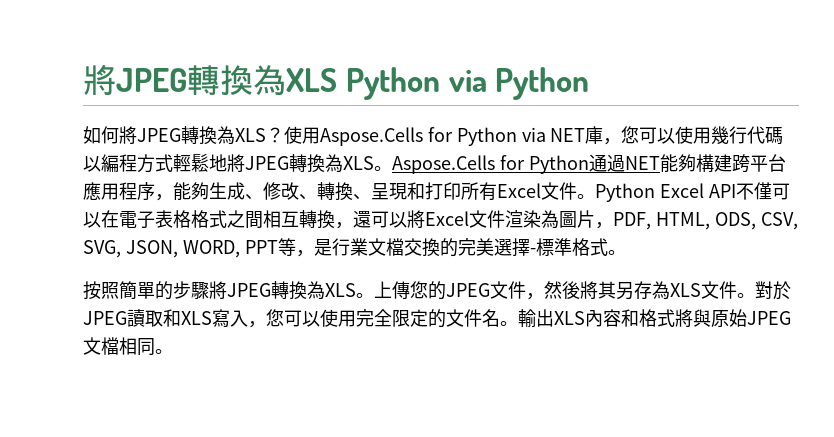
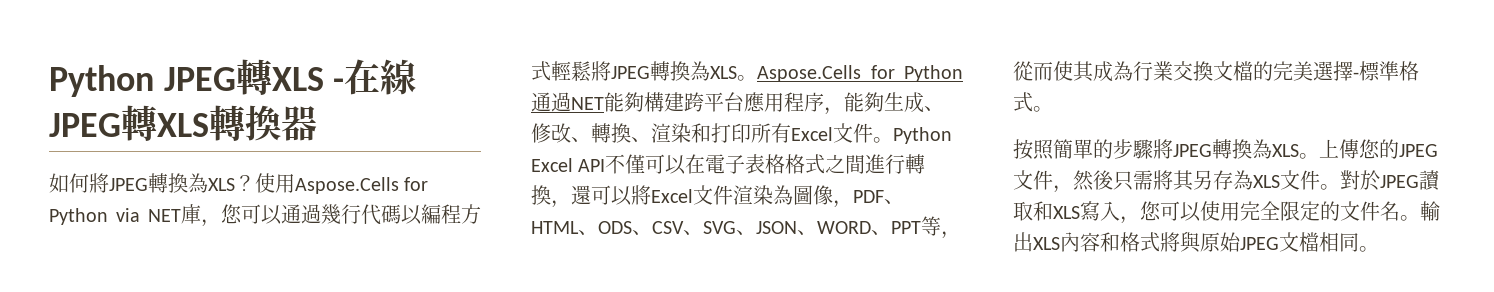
- 將JPEG轉換為XLS Python via Python
+ Python JPEG轉XLS -在線JPEG轉XLS轉換器
- 使用Aspose.Cells for Python via NET庫，您可以使用幾行代碼以編程方式輕鬆地將JPEG轉換為XLS。
+ 使用Aspose.Cells for Python via NET庫，您可以通過幾行代碼以編程方式輕鬆將JPEG轉換為XLS。
- Aspose.Cells for Python通過NET能夠構建跨平台應用程序，能夠生成、修改、轉換、呈現和打印所有Excel文件。
+ Aspose.Cells for Python通過NET能夠構建跨平台應用程序，能夠生成、修改、轉換、渲染和打印所有Excel文件。
- Python Excel API不僅可以在電子表格格式之間相互轉換，還可以將Excel文件渲染為圖片，PDF, HTML, ODS, CSV, SVG, JSON, WORD, PPT等，是行業文檔交換的完美選擇-標準格式。
+ Python Excel API不僅可以在電子表格格式之間進行轉換，還可以將Excel文件渲染為圖像，PDF、HTML、ODS、CSV、SVG、JSON、WORD、PPT等，從而使其成為行業交換文檔的完美選擇-標準格式。
- 上傳您的JPEG文件，然後將其另存為XLS文件。
+ 上傳您的JPEG文件，然後只需將其另存為XLS文件。

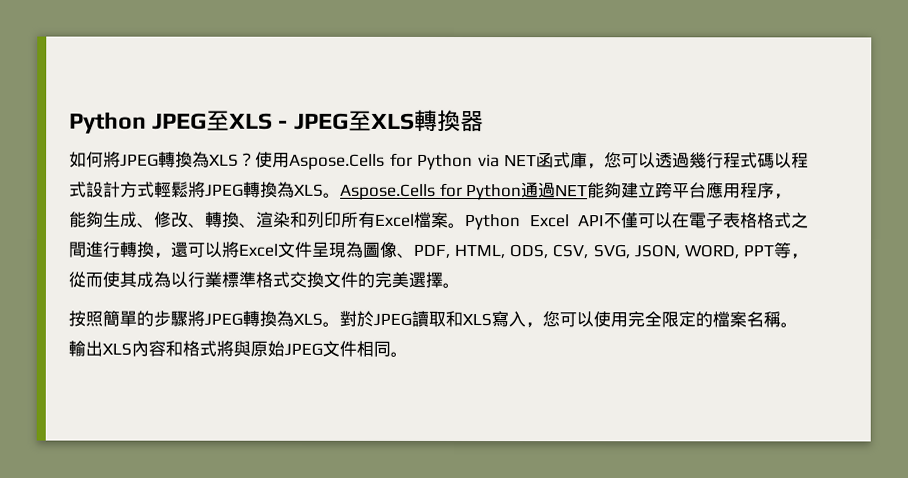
- Python JPEG轉XLS -在線JPEG轉XLS轉換器
+ Python JPEG至XLS - JPEG至XLS轉換器
- 使用Aspose.Cells for Python via NET庫，您可以通過幾行代碼以編程方式輕鬆將JPEG轉換為XLS。
+ 使用Aspose.Cells for Python via NET函式庫，您可以透過幾行程式碼以程式設計方式輕鬆將JPEG轉換為XLS。
- Aspose.Cells for Python通過NET能夠構建跨平台應用程序，能夠生成、修改、轉換、渲染和打印所有Excel文件。
+ Aspose.Cells for Python通過NET能夠建立跨平台應用程序，能夠生成、修改、轉換、渲染和列印所有Excel檔案。
- Python Excel API不僅可以在電子表格格式之間進行轉換，還可以將Excel文件渲染為圖像，PDF、HTML、ODS、CSV、SVG、JSON、WORD、PPT等，從而使其成為行業交換文檔的完美選擇-標準格式。
+ Python Excel API不僅可以在電子表格格式之間進行轉換，還可以將Excel文件呈現為圖像、PDF, HTML, ODS, CSV, SVG, JSON, WORD, PPT等，從而使其成為以行業標準格式交換文件的完美選擇。
- 上傳您的JPEG文件，然後只需將其另存為XLS文件。
- 對於JPEG讀取和XLS寫入，您可以使用完全限定的文件名。
+ 對於JPEG讀取和XLS寫入，您可以使用完全限定的檔案名稱。
- 輸出XLS內容和格式將與原始JPEG文檔相同。
+ 輸出XLS內容和格式將與原始JPEG文件相同。

